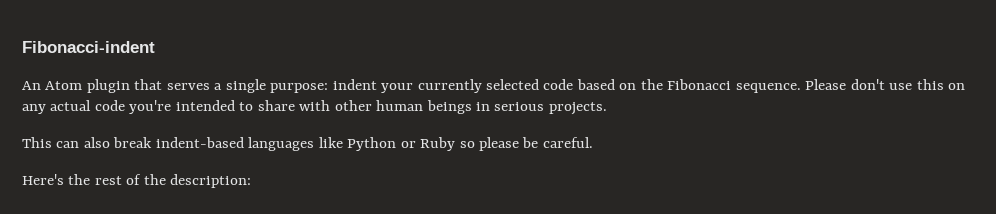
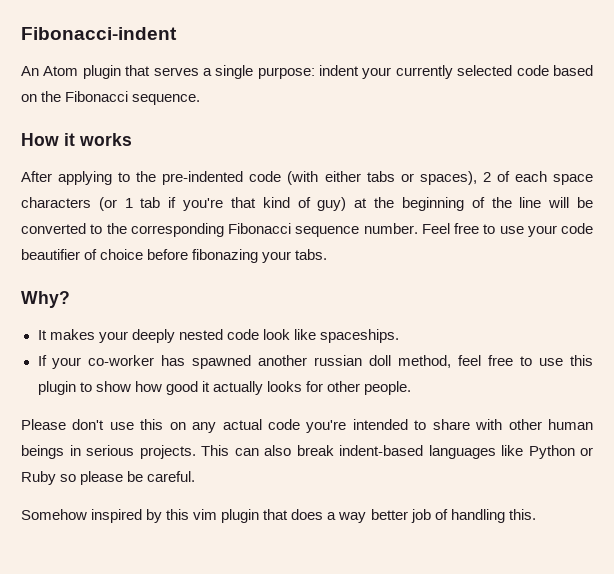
- An Atom plugin that serves a single purpose: indent your currently selected code based on the Fibonacci sequence. Please don't use this on any actual code you're intended to share with other human beings in serious projects.
- This can also break indent-based languages like Python or Ruby so please be careful.
+ An Atom plugin that serves a single purpose: indent your currently selected code based on the Fibonacci sequence.
+ How it works
+ After applying to the pre-indented code (with either tabs or spaces), 2 of each space characters (or 1 tab if you're that kind of guy) at the beginning of the line will be converted to the corresponding Fibonacci sequence number. Feel free to use your code beautifier of choice before fibonazing your tabs.
+ Why?
+ It makes your deeply nested code look like spaceships.
+ If your co-worker has spawned another russian doll method, feel free to use this plugin to show how good it actually looks for other people.
+ Please don't use this on any actual code you're intended to share with other human beings in serious projects. This can also break indent-based languages like Python or Ruby so please be careful.
- Here's the rest of the description:
+ Somehow inspired by this vim plugin that does a way better job of handling this.

